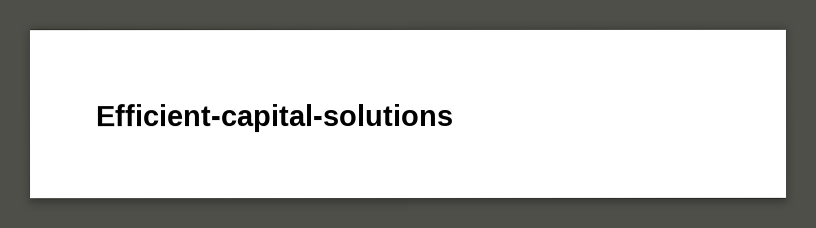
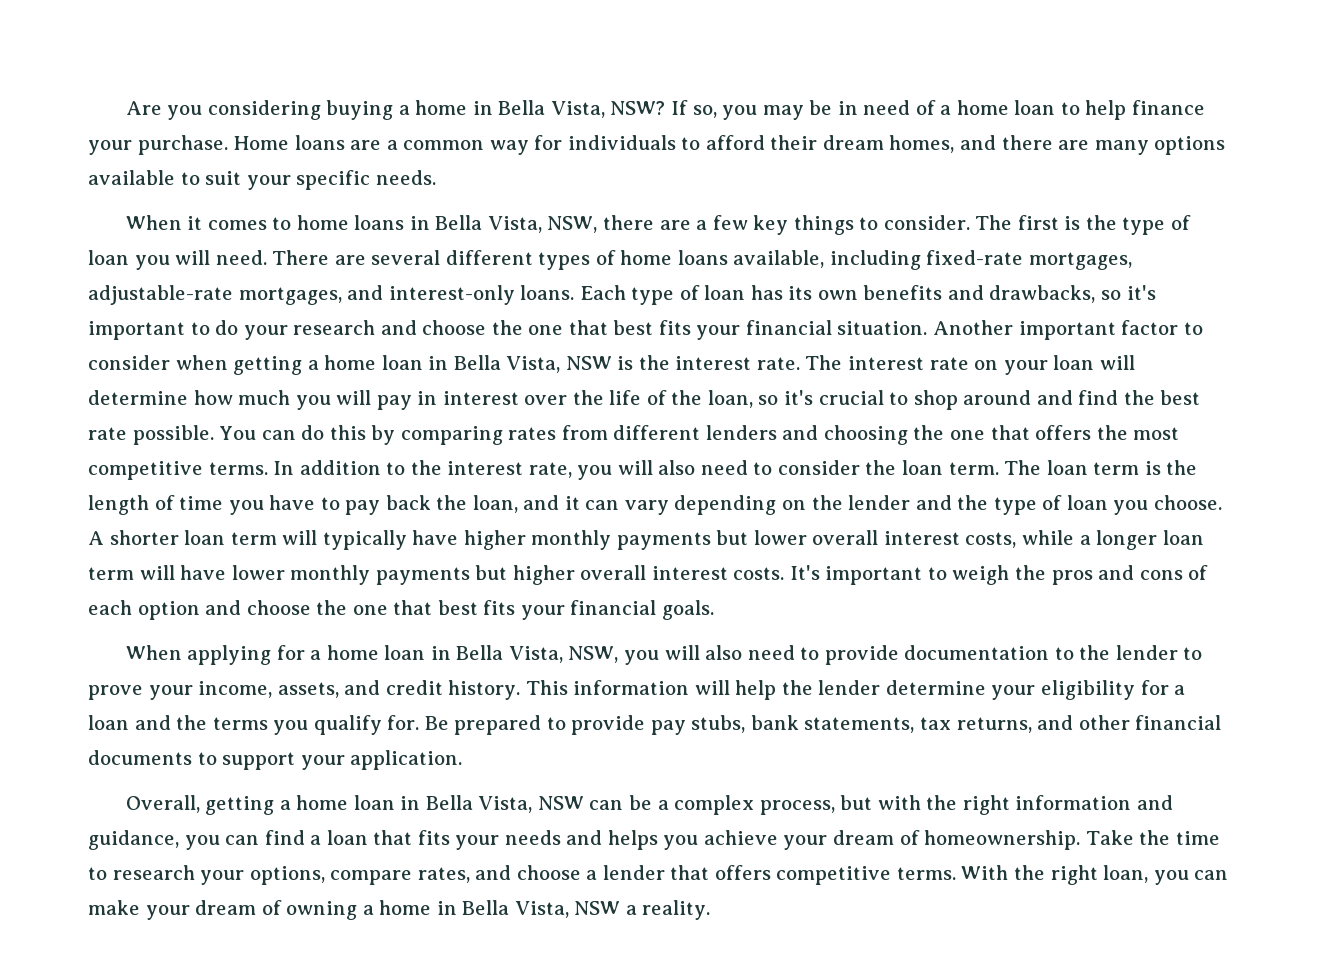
- Efficient-capital-solutions
+ Are you considering buying a home in Bella Vista, NSW? If so, you may be in need of a home loan to help finance your purchase. Home loans are a common way for individuals to afford their dream homes, and there are many options available to suit your specific needs.
+ When it comes to home loans in Bella Vista, NSW, there are a few key things to consider. The first is the type of loan you will need. There are several different types of home loans available, including fixed-rate mortgages, adjustable-rate mortgages, and interest-only loans. Each type of loan has its own benefits and drawbacks, so it's important to do your research and choose the one that best fits your financial situation. Another important factor to consider when getting a home loan in Bella Vista, NSW is the interest rate. The interest rate on your loan will determine how much you will pay in interest over the life of the loan, so it's crucial to shop around and find the best rate possible. You can do this by comparing rates from different lenders and choosing the one that offers the most competitive terms. In addition to the interest rate, you will also need to consider the loan term. The loan term is the length of time you have to pay back the loan, and it can vary depending on the lender and the type of loan you choose. A shorter loan term will typically have higher monthly payments but lower overall interest costs, while a longer loan term will have lower monthly payments but higher overall interest costs. It's important to weigh the pros and cons of each option and choose the one that best fits your financial goals.
+ When applying for a home loan in Bella Vista, NSW, you will also need to provide documentation to the lender to prove your income, assets, and credit history. This information will help the lender determine your eligibility for a loan and the terms you qualify for. Be prepared to provide pay stubs, bank statements, tax returns, and other financial documents to support your application.
+ Overall, getting a home loan in Bella Vista, NSW can be a complex process, but with the right information and guidance, you can find a loan that fits your needs and helps you achieve your dream of homeownership. Take the time to research your options, compare rates, and choose a lender that offers competitive terms. With the right loan, you can make your dream of owning a home in Bella Vista, NSW a reality.

